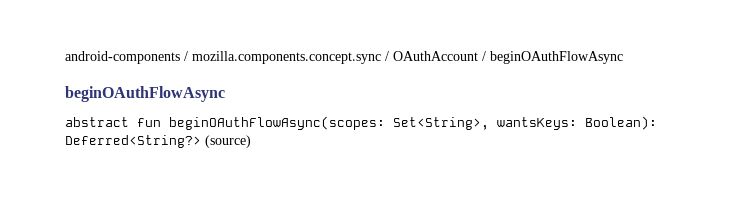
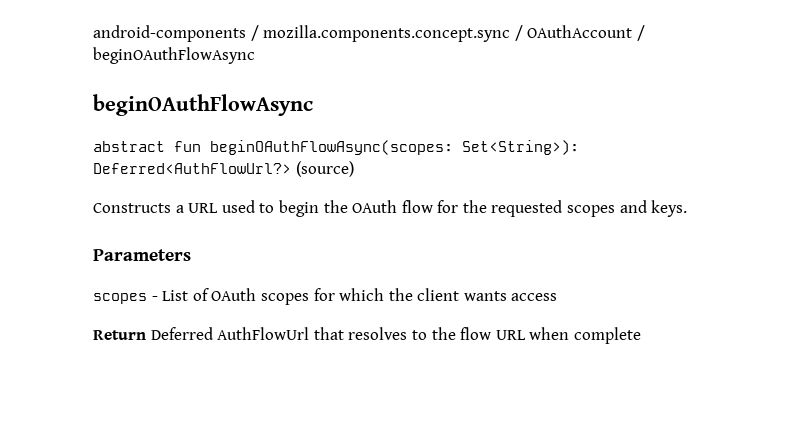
- abstract fun beginOAuthFlowAsync(scopes: Set<String>, wantsKeys: Boolean): Deferred<String?> (source)
+ abstract fun beginOAuthFlowAsync(scopes: Set<String>): Deferred<AuthFlowUrl?> (source)
+ Constructs a URL used to begin the OAuth flow for the requested scopes and keys.
+ Parameters
+ scopes - List of OAuth scopes for which the client wants access
+ Return Deferred AuthFlowUrl that resolves to the flow URL when complete

